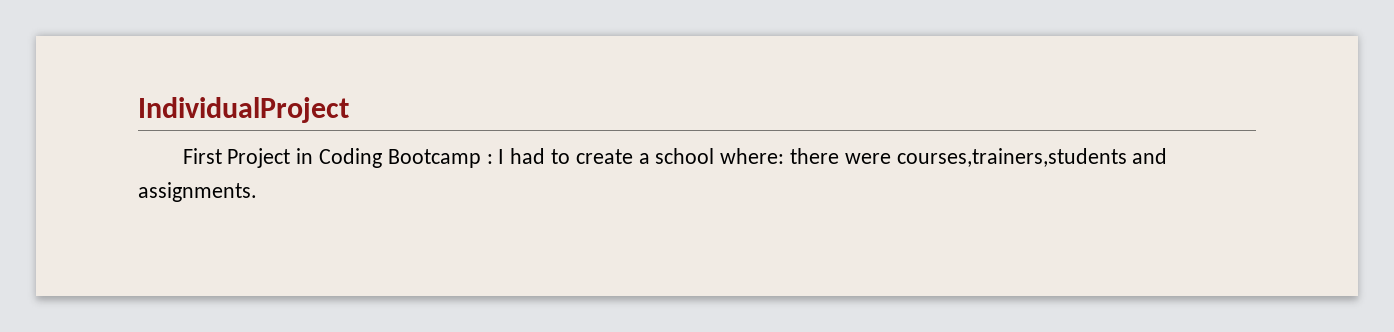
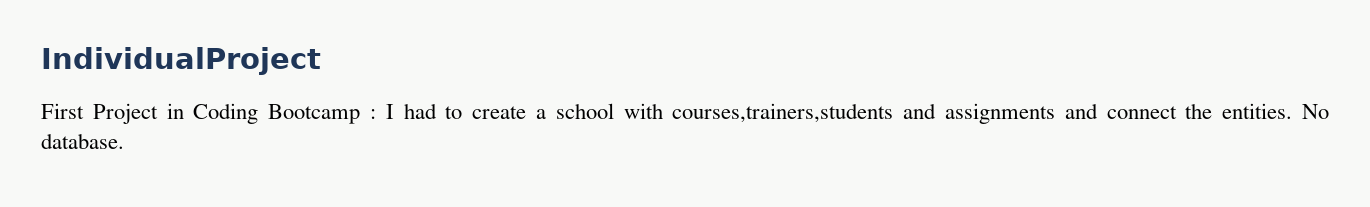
- First Project in Coding Bootcamp : I had to create a school where: there were courses,trainers,students and assignments.
+ First Project in Coding Bootcamp : I had to create a school with courses,trainers,students and assignments and connect the entities. No database.

